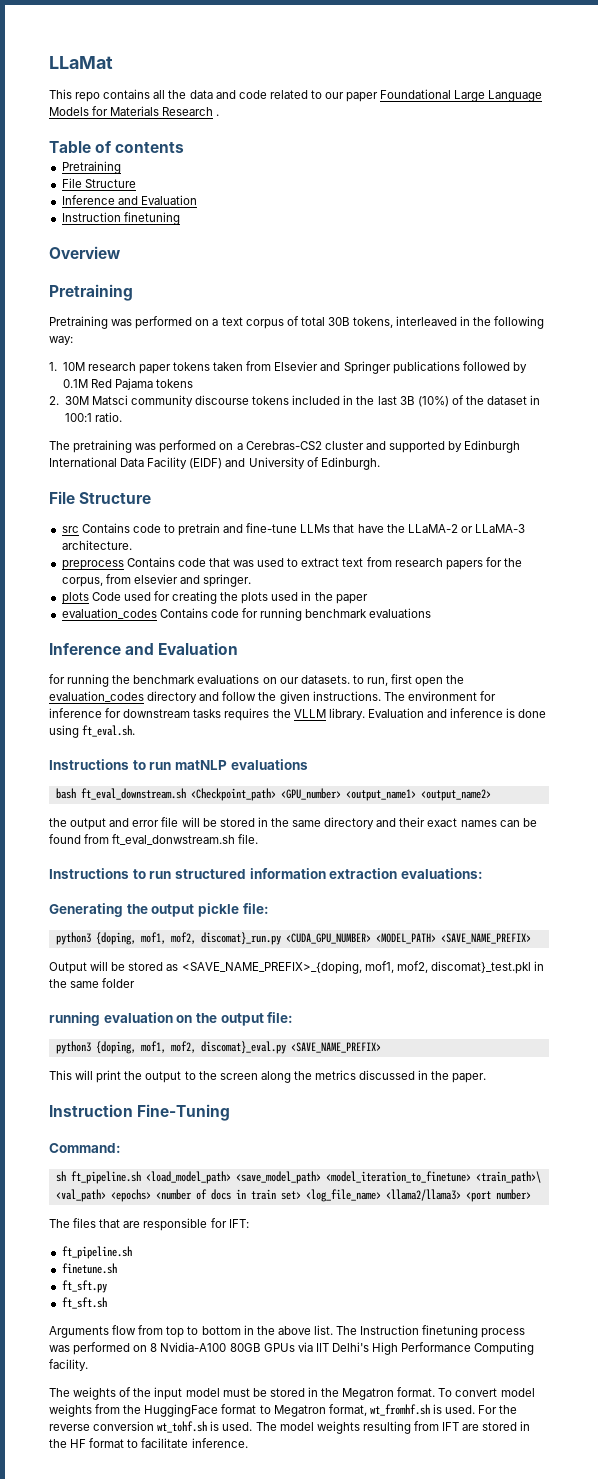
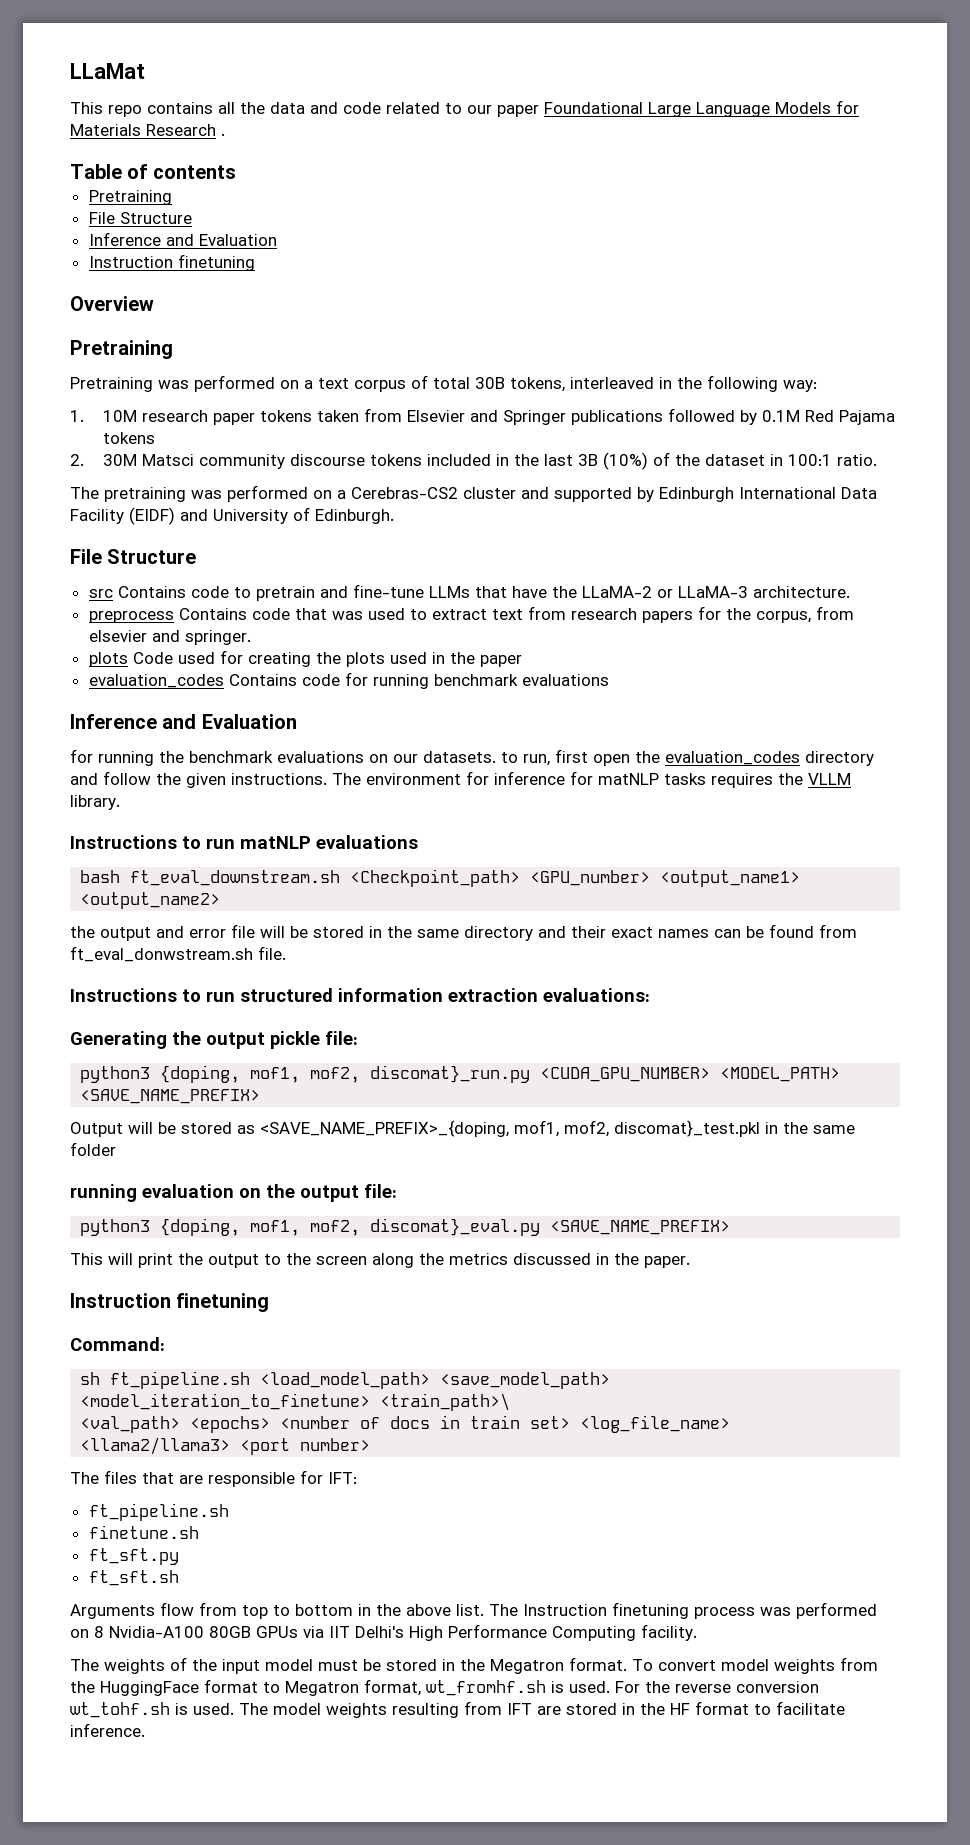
- The environment for inference for downstream tasks requires the VLLM library. Evaluation and inference is done using ft_eval.sh.
+ The environment for inference for matNLP tasks requires the VLLM library.
  This will print the output to the screen along the metrics discussed in the paper.
- Instruction Fine-Tuning
+ Instruction finetuning

